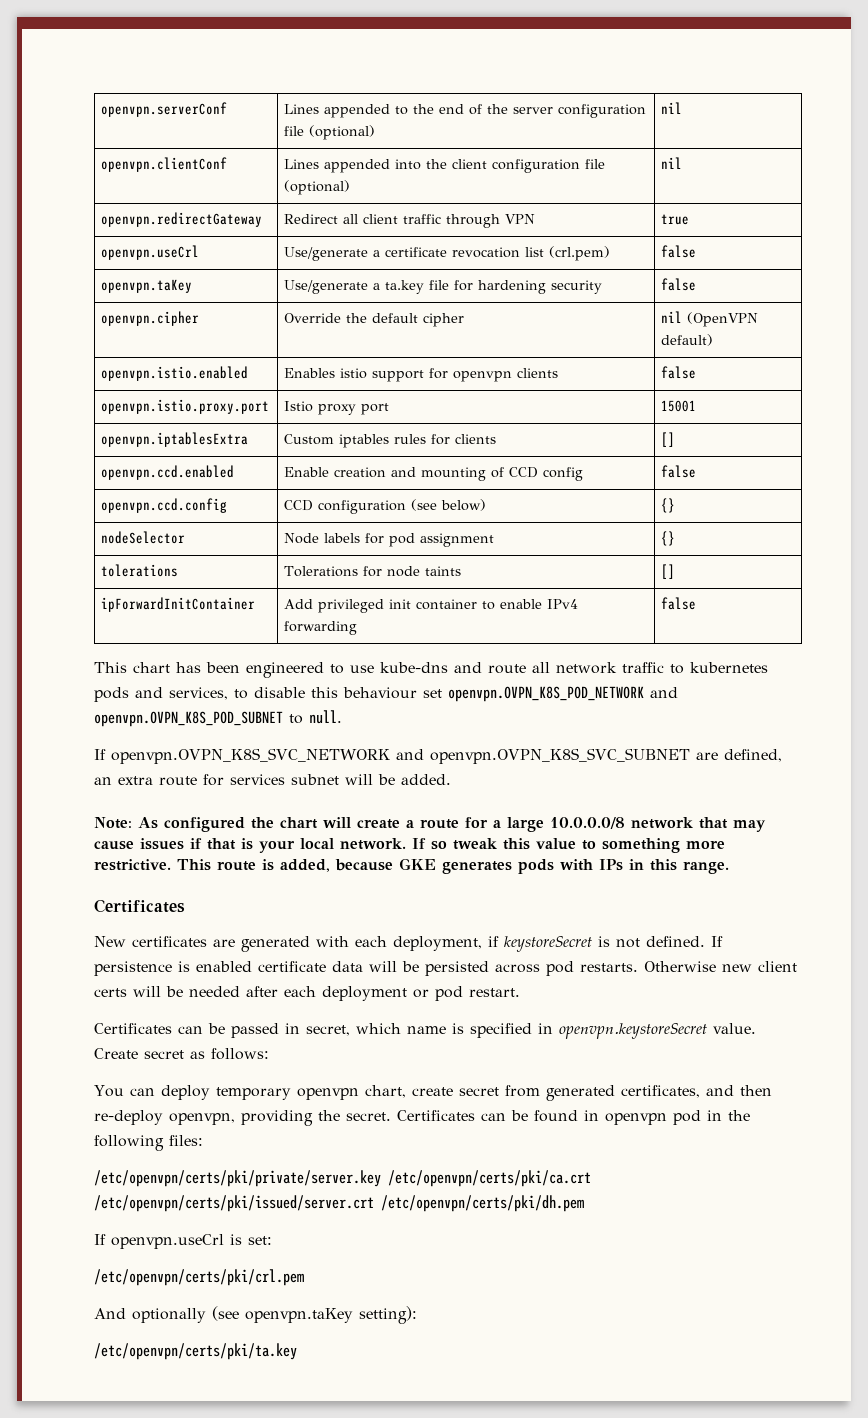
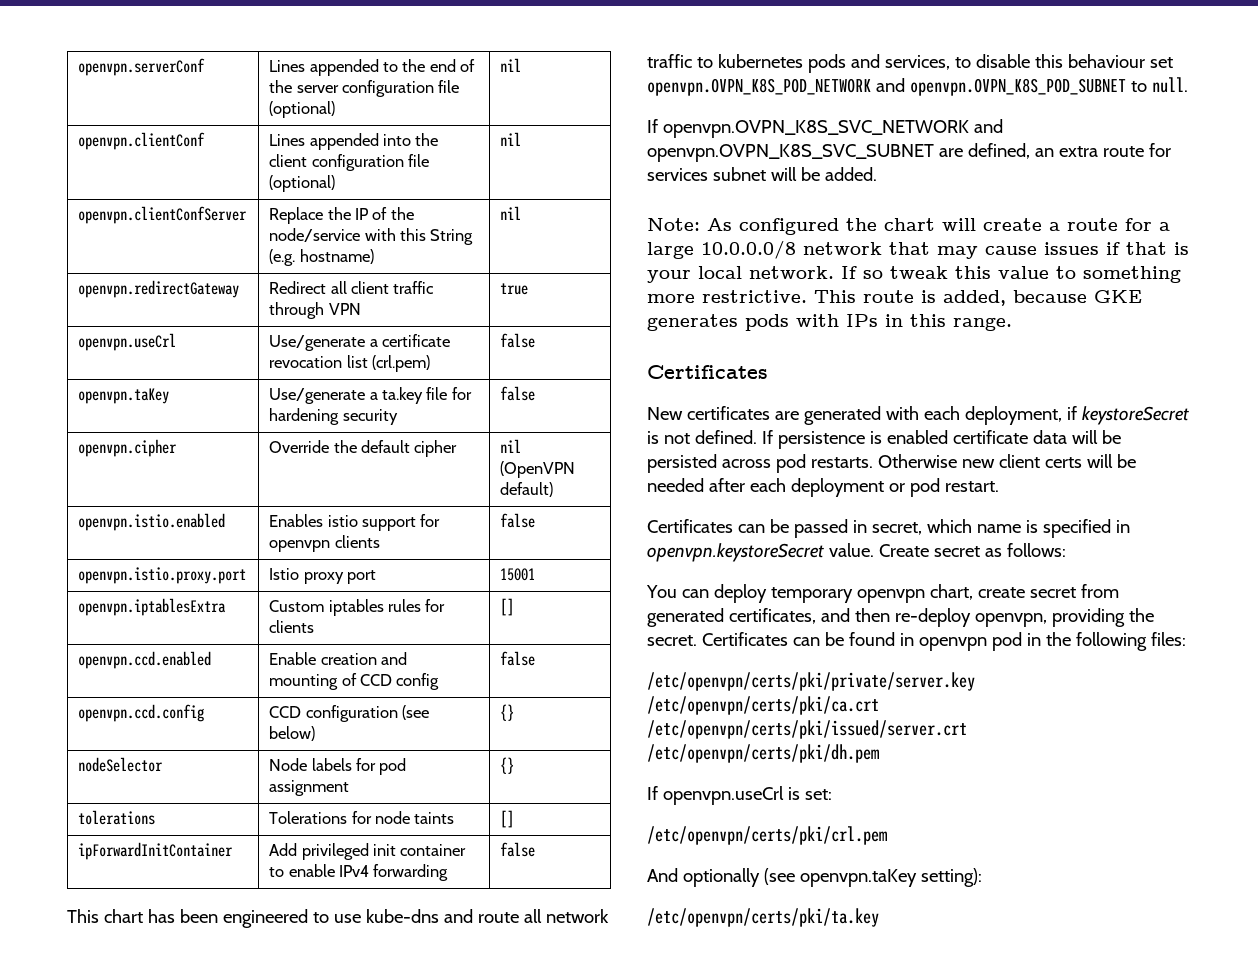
+ openvpn.clientConfServer | Replace the IP of the node/service with this String (e.g. hostname) | nil

